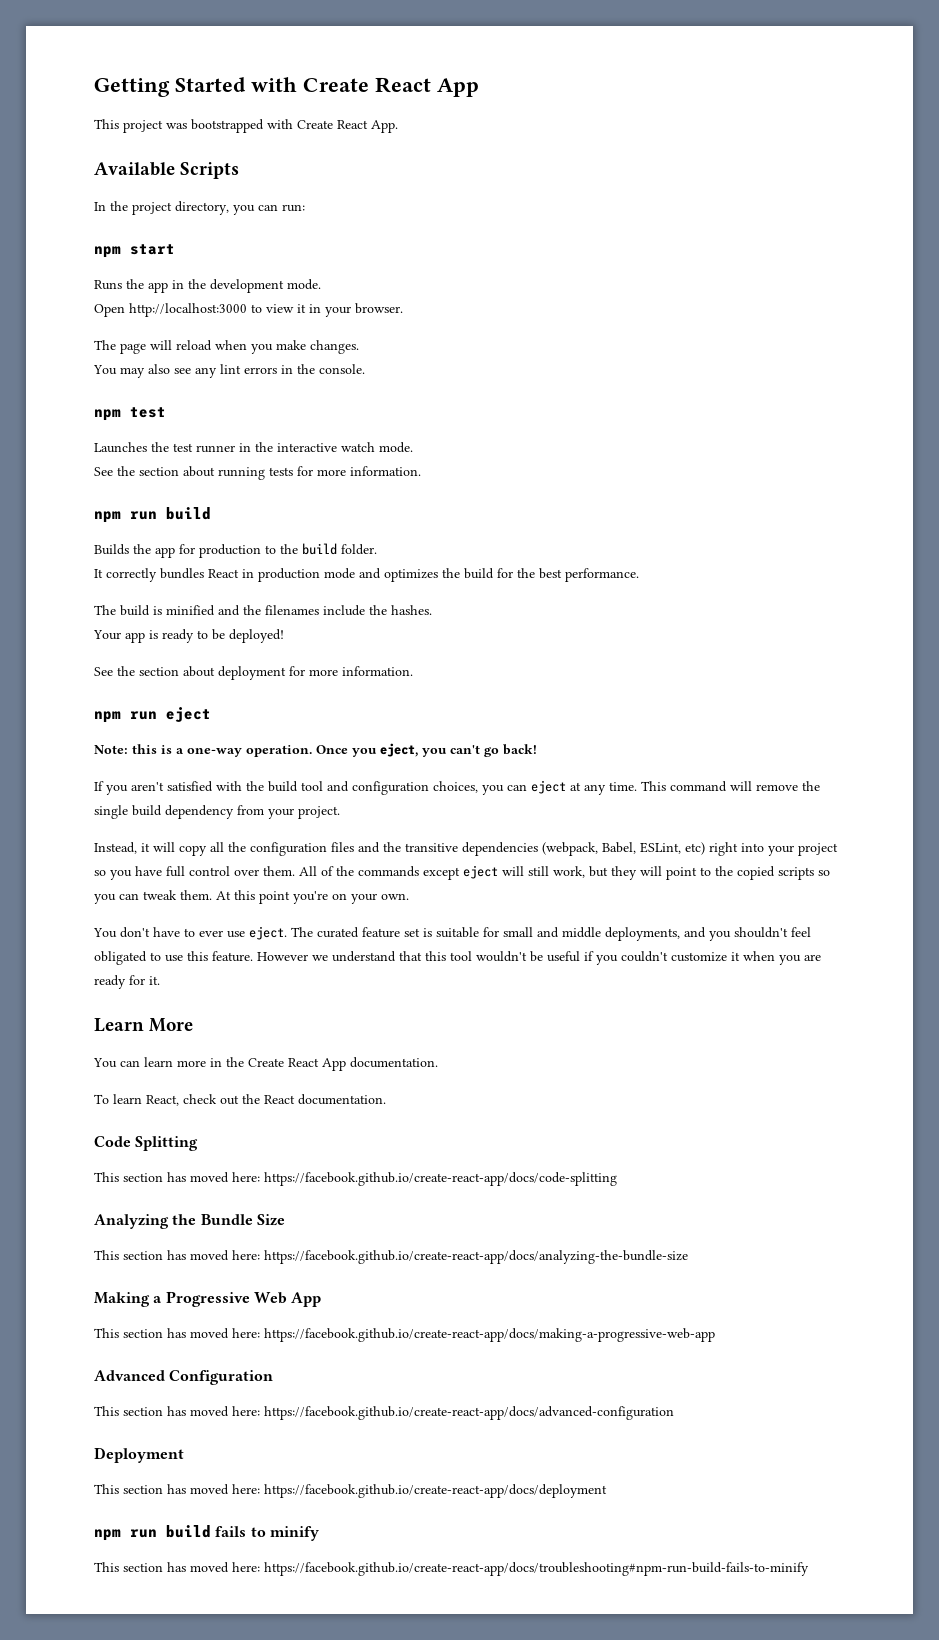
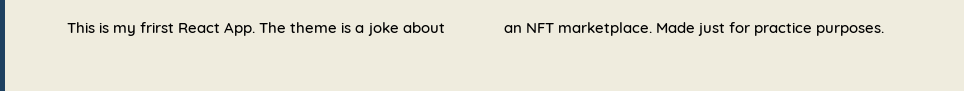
- Getting Started with Create React App
- This project was bootstrapped with Create React App.
- Available Scripts
- In the project directory, you can run:
- npm start
- Runs the app in the development mode.
- Open http://localhost:3000 to view it in your browser.
- The page will reload when you make changes.
- You may also see any lint errors in the console.
- npm test
- Launches the test runner in the interactive watch mode.
- See the section about running tests for more information.
- npm run build
- Builds the app for production to the build folder.
- It correctly bundles React in production mode and optimizes the build for the best performance.
- The build is minified and the filenames include the hashes.
- Your app is ready to be deployed!
- See the section about deployment for more information.
- npm run eject
- Note: this is a one-way operation. Once you eject, you can't go back!
- If you aren't satisfied with the build tool and configuration choices, you can eject at any time. This command will remove the single build dependency from your project.
- Instead, it will copy all the configuration files and the transitive dependencies (webpack, Babel, ESLint, etc) right into your project so you have full control over them. All of the commands except eject will still work, but they will point to the copied scripts so you can tweak them. At this point you're on your own.
- You don't have to ever use eject. The curated feature set is suitable for small and middle deployments, and you shouldn't feel obligated to use this feature. However we understand that this tool wouldn't be useful if you couldn't customize it when you are ready for it.
- Learn More
- You can learn more in the Create React App documentation.
- To learn React, check out the React documentation.
- Code Splitting
- This section has moved here: https://facebook.github.io/create-react-app/docs/code-splitting
- Analyzing the Bundle Size
- This section has moved here: https://facebook.github.io/create-react-app/docs/analyzing-the-bundle-size
- Making a Progressive Web App
- This section has moved here: https://facebook.github.io/create-react-app/docs/making-a-progressive-web-app
- Advanced Configuration
- This section has moved here: https://facebook.github.io/create-react-app/docs/advanced-configuration
- Deployment
- This section has moved here: https://facebook.github.io/create-react-app/docs/deployment
- npm run build fails to minify
- This section has moved here: https://facebook.github.io/create-react-app/docs/troubleshooting#npm-run-build-fails-to-minify
+ This is my frirst React App. The theme is a joke about an NFT marketplace. Made just for practice purposes.

